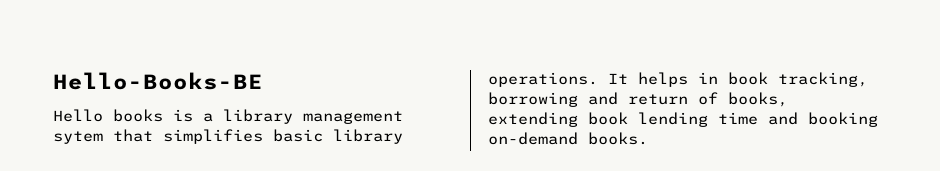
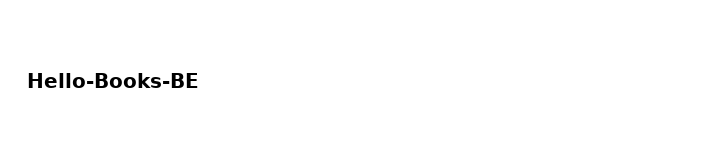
- Hello books is a library management sytem that simplifies basic library operations. It helps in book tracking, borrowing and return of books, extending book lending time and booking on-demand books.

